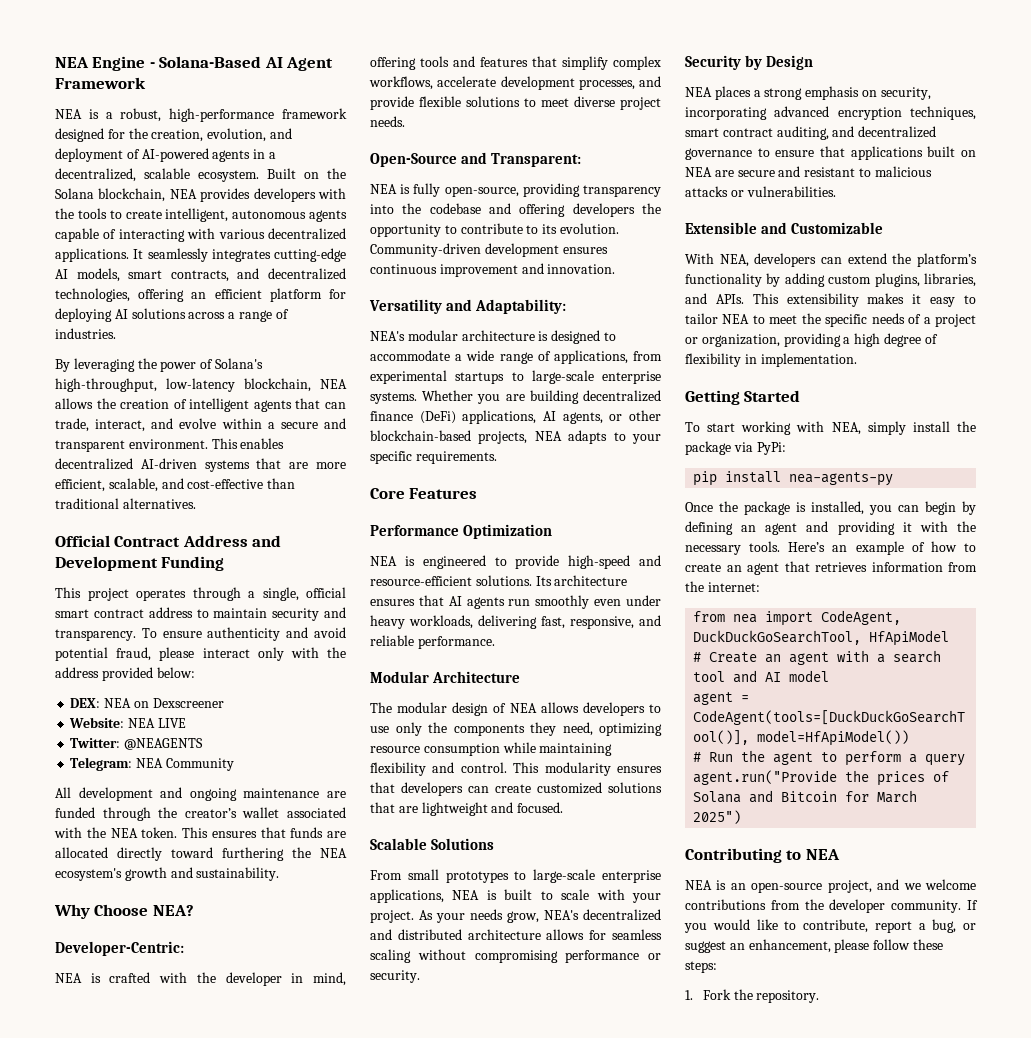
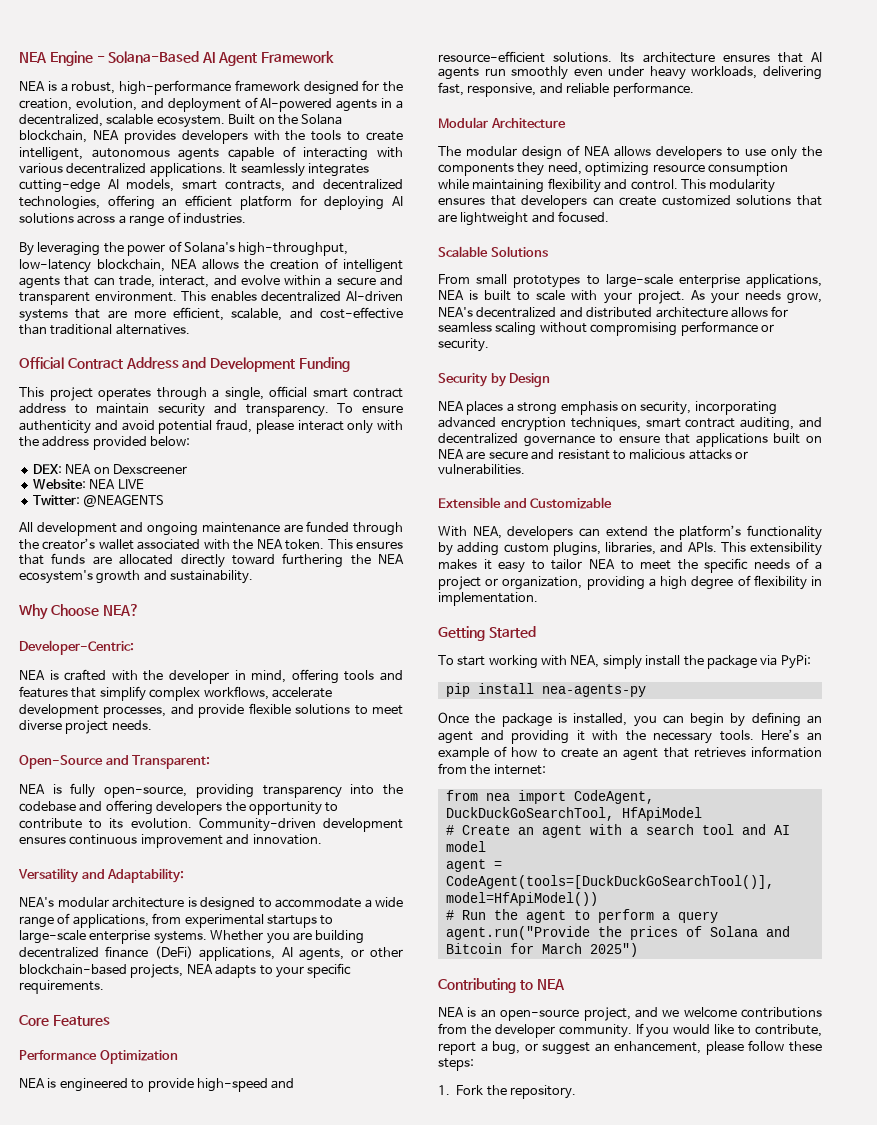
- Telegram: NEA Community

